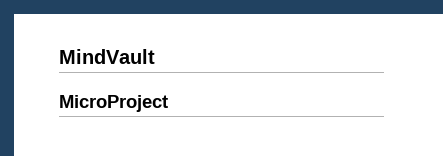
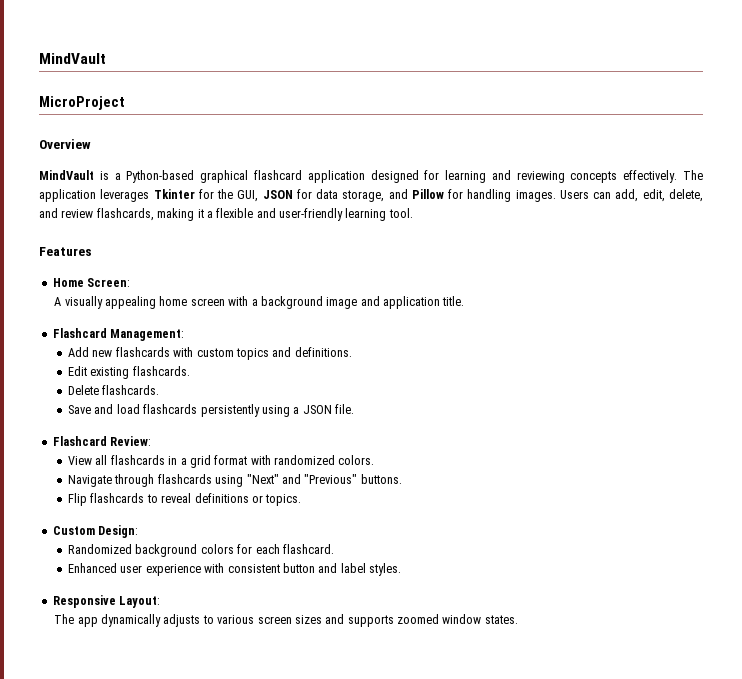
+ Overview
+ MindVault is a Python-based graphical flashcard application designed for learning and reviewing concepts effectively. The application leverages Tkinter for the GUI, JSON for data storage, and Pillow for handling images. Users can add, edit, delete, and review flashcards, making it a flexible and user-friendly learning tool.
+ Features
+ Home Screen:
+ A visually appealing home screen with a background image and application title.
+ Flashcard Management:
+ Add new flashcards with custom topics and definitions.
+ Edit existing flashcards.
+ Delete flashcards.
+ Save and load flashcards persistently using a JSON file.
+ Flashcard Review:
+ View all flashcards in a grid format with randomized colors.
+ Navigate through flashcards using "Next" and "Previous" buttons.
+ Flip flashcards to reveal definitions or topics.
+ Custom Design:
+ Randomized background colors for each flashcard.
+ Enhanced user experience with consistent button and label styles.
+ Responsive Layout:
+ The app dynamically adjusts to various screen sizes and supports zoomed window states.

